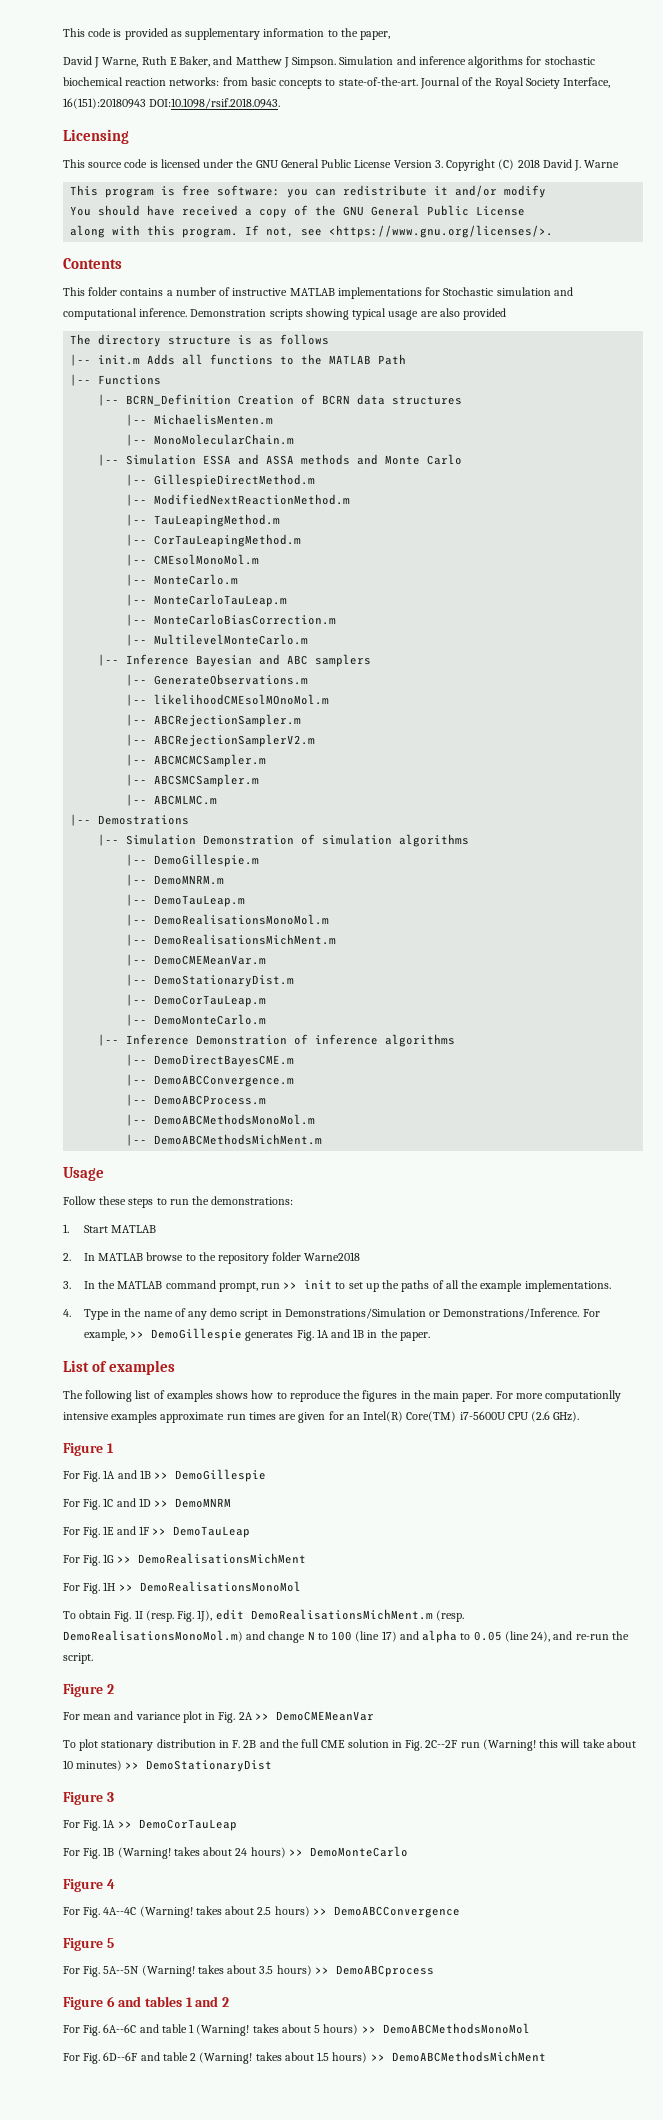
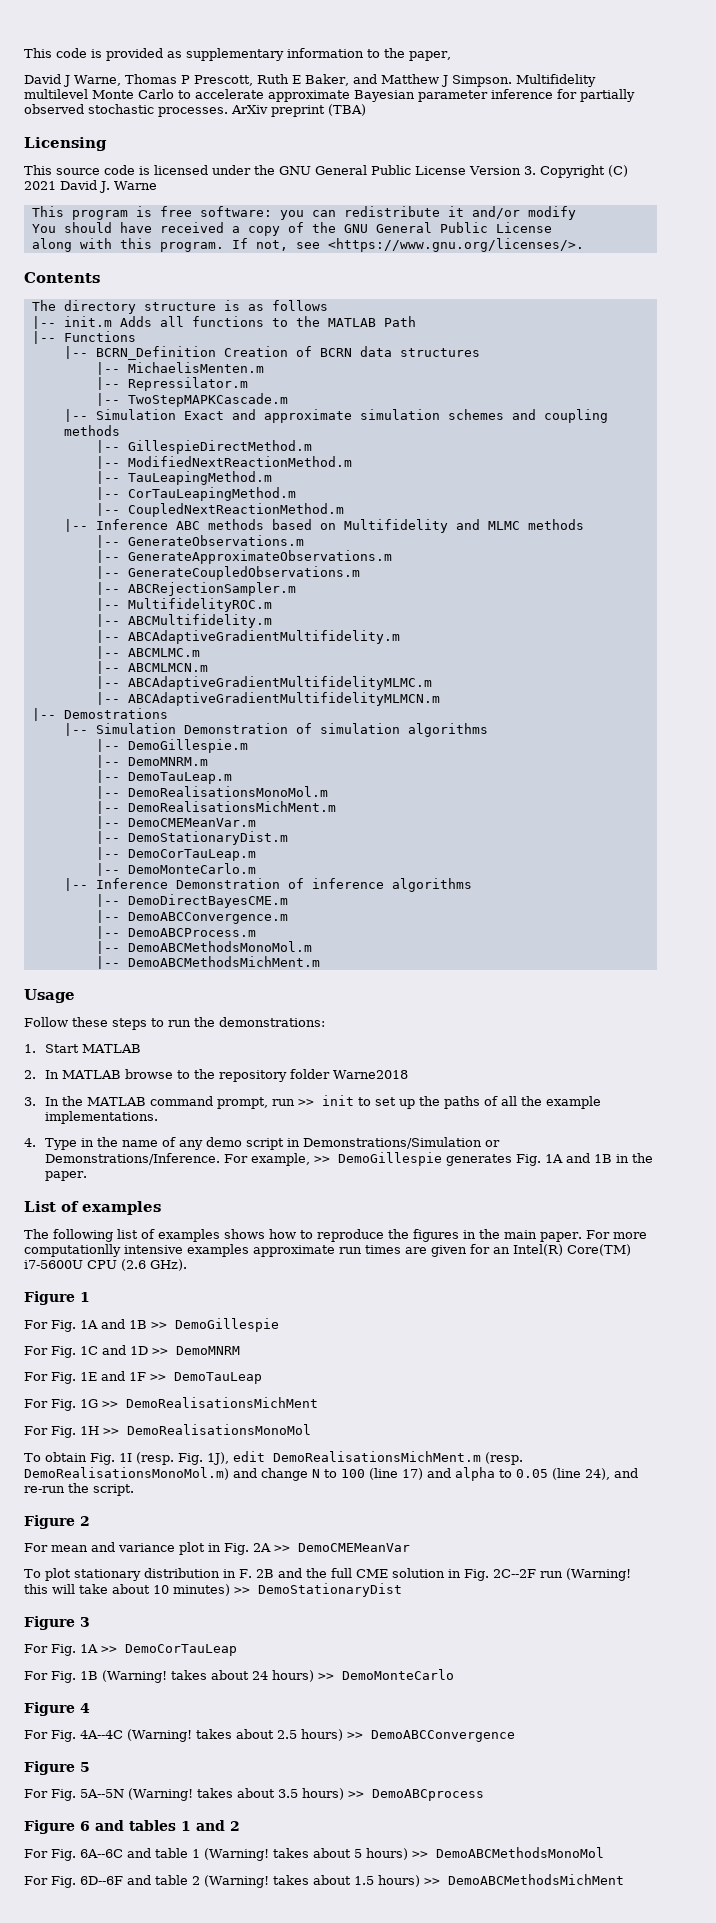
- David J Warne, Ruth E Baker, and Matthew J Simpson.
+ David J Warne, Thomas P Prescott, Ruth E Baker, and Matthew J Simpson.
- Simulation and inference algorithms for stochastic biochemical reaction networks: from basic concepts to state-of-the-art. Journal of the Royal Society Interface, 16(151):20180943 DOI:10.1098/rsif.2018.0943.
+ Multifidelity multilevel Monte Carlo to accelerate approximate Bayesian parameter inference for partially observed stochastic processes. ArXiv preprint (TBA)
- This source code is licensed under the GNU General Public License Version 3. Copyright (C) 2018 David J. Warne
+ This source code is licensed under the GNU General Public License Version 3. Copyright (C) 2021 David J. Warne
- This folder contains a number of instructive MATLAB implementations for Stochastic simulation and computational inference. Demonstration scripts showing typical usage are also provided
- |-- MonoMolecularChain.m
- |-- Simulation ESSA and ASSA methods and Monte Carlo
+ |-- Repressilator.m
+ |-- TwoStepMAPKCascade.m
+ |-- Simulation Exact and approximate simulation schemes and coupling methods
- |-- CMEsolMonoMol.m
- |-- MonteCarlo.m
- |-- MonteCarloTauLeap.m
- |-- MonteCarloBiasCorrection.m
- |-- MultilevelMonteCarlo.m
- |-- Inference Bayesian and ABC samplers
+ |-- CoupledNextReactionMethod.m
+ |-- Inference ABC methods based on Multifidelity and MLMC methods
- |-- likelihoodCMEsolMOnoMol.m
+ |-- GenerateApproximateObservations.m
+ |-- GenerateCoupledObservations.m
- |-- ABCRejectionSamplerV2.m
- |-- ABCMCMCSampler.m
- |-- ABCSMCSampler.m
+ |-- MultifidelityROC.m
+ |-- ABCMultifidelity.m
+ |-- ABCAdaptiveGradientMultifidelity.m
+ |-- ABCMLMCN.m
+ |-- ABCAdaptiveGradientMultifidelityMLMC.m
+ |-- ABCAdaptiveGradientMultifidelityMLMCN.m

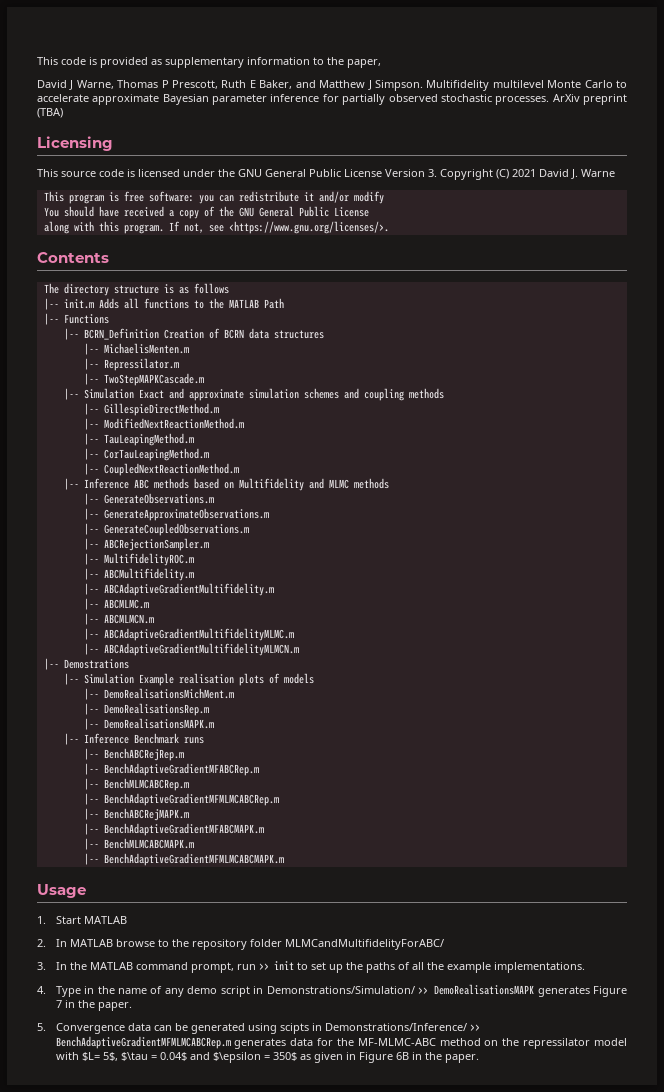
- |-- Simulation Demonstration of simulation algorithms
- |-- DemoGillespie.m
- |-- DemoMNRM.m
- |-- DemoTauLeap.m
- |-- DemoRealisationsMonoMol.m
+ |-- Simulation Example realisation plots of models
- |-- DemoCMEMeanVar.m
- |-- DemoStationaryDist.m
- |-- DemoCorTauLeap.m
- |-- DemoMonteCarlo.m
- |-- Inference Demonstration of inference algorithms
- |-- DemoDirectBayesCME.m
- |-- DemoABCConvergence.m
- |-- DemoABCProcess.m
- |-- DemoABCMethodsMonoMol.m
- |-- DemoABCMethodsMichMent.m
+ |-- DemoRealisationsRep.m
+ |-- DemoRealisationsMAPK.m
+ |-- Inference Benchmark runs
+ |-- BenchABCRejRep.m
+ |-- BenchAdaptiveGradientMFABCRep.m
+ |-- BenchMLMCABCRep.m
+ |-- BenchAdaptiveGradientMFMLMCABCRep.m
+ |-- BenchABCRejMAPK.m
+ |-- BenchAdaptiveGradientMFABCMAPK.m
+ |-- BenchMLMCABCMAPK.m
+ |-- BenchAdaptiveGradientMFMLMCABCMAPK.m
  Usage
- Follow these steps to run the demonstrations:
- 2. In MATLAB browse to the repository folder Warne2018
+ 2. In MATLAB browse to the repository folder MLMCandMultifidelityForABC/
- 4. Type in the name of any demo script in Demonstrations/Simulation or Demonstrations/Inference. For example, >> DemoGillespie generates Fig. 1A and 1B in the paper.
- List of examples
- The following list of examples shows how to reproduce the figures in the main paper. For more computationlly intensive examples approximate run times are given for an Intel(R) Core(TM) i7-5600U CPU (2.6 GHz).
- Figure 1
- For Fig. 1A and 1B >> DemoGillespie
- For Fig. 1C and 1D >> DemoMNRM
- For Fig. 1E and 1F >> DemoTauLeap
- For Fig. 1G >> DemoRealisationsMichMent
- For Fig. 1H >> DemoRealisationsMonoMol
- To obtain Fig. 1I (resp. Fig. 1J), edit DemoRealisationsMichMent.m (resp. DemoRealisationsMonoMol.m) and change N to 100 (line 17) and alpha to 0.05 (line 24), and re-run the script.
- Figure 2
- For mean and variance plot in Fig. 2A >> DemoCMEMeanVar
- To plot stationary distribution in F. 2B and the full CME solution in Fig. 2C--2F run (Warning! this will take about 10 minutes) >> DemoStationaryDist
- Figure 3
- For Fig. 1A >> DemoCorTauLeap
- For Fig. 1B (Warning! takes about 24 hours) >> DemoMonteCarlo
- Figure 4
- For Fig. 4A--4C (Warning! takes about 2.5 hours) >> DemoABCConvergence
- Figure 5
- For Fig. 5A--5N (Warning! takes about 3.5 hours) >> DemoABCprocess
- Figure 6 and tables 1 and 2
- For Fig. 6A--6C and table 1 (Warning! takes about 5 hours) >> DemoABCMethodsMonoMol
- For Fig. 6D--6F and table 2 (Warning! takes about 1.5 hours) >> DemoABCMethodsMichMent
+ 4. Type in the name of any demo script in Demonstrations/Simulation/ >> DemoRealisationsMAPK generates Figure 7 in the paper.
+ 5. Convergence data can be generated using scipts in Demonstrations/Inference/ >> BenchAdaptiveGradientMFMLMCABCRep.m generates data for the MF-MLMC-ABC method on the repressilator model with $L= 5$, $\tau = 0.04$ and $\epsilon = 350$ as given in Figure 6B in the paper.

